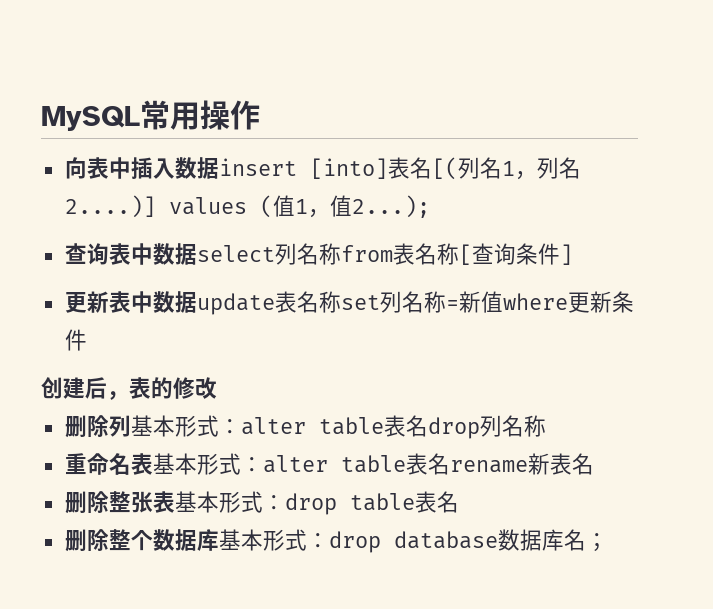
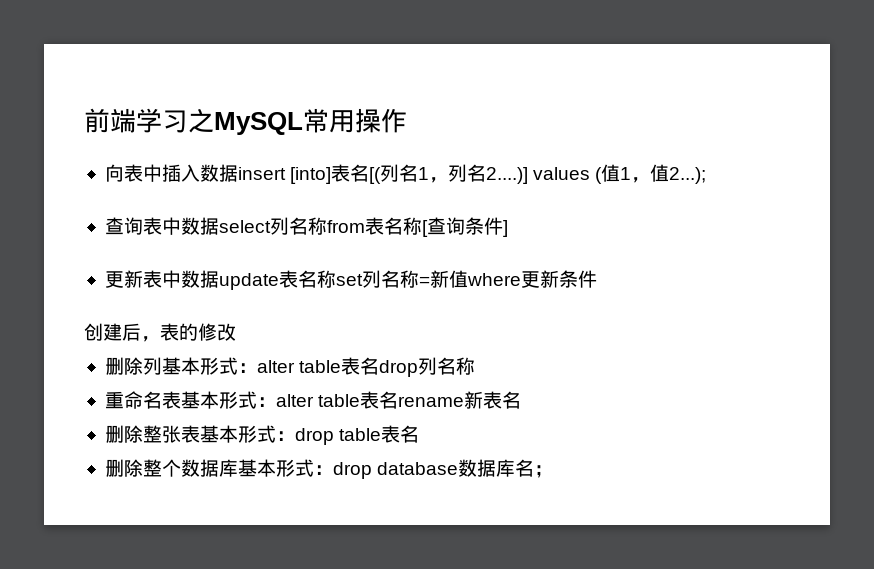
- MySQL常用操作
+ 前端学习之MySQL常用操作

